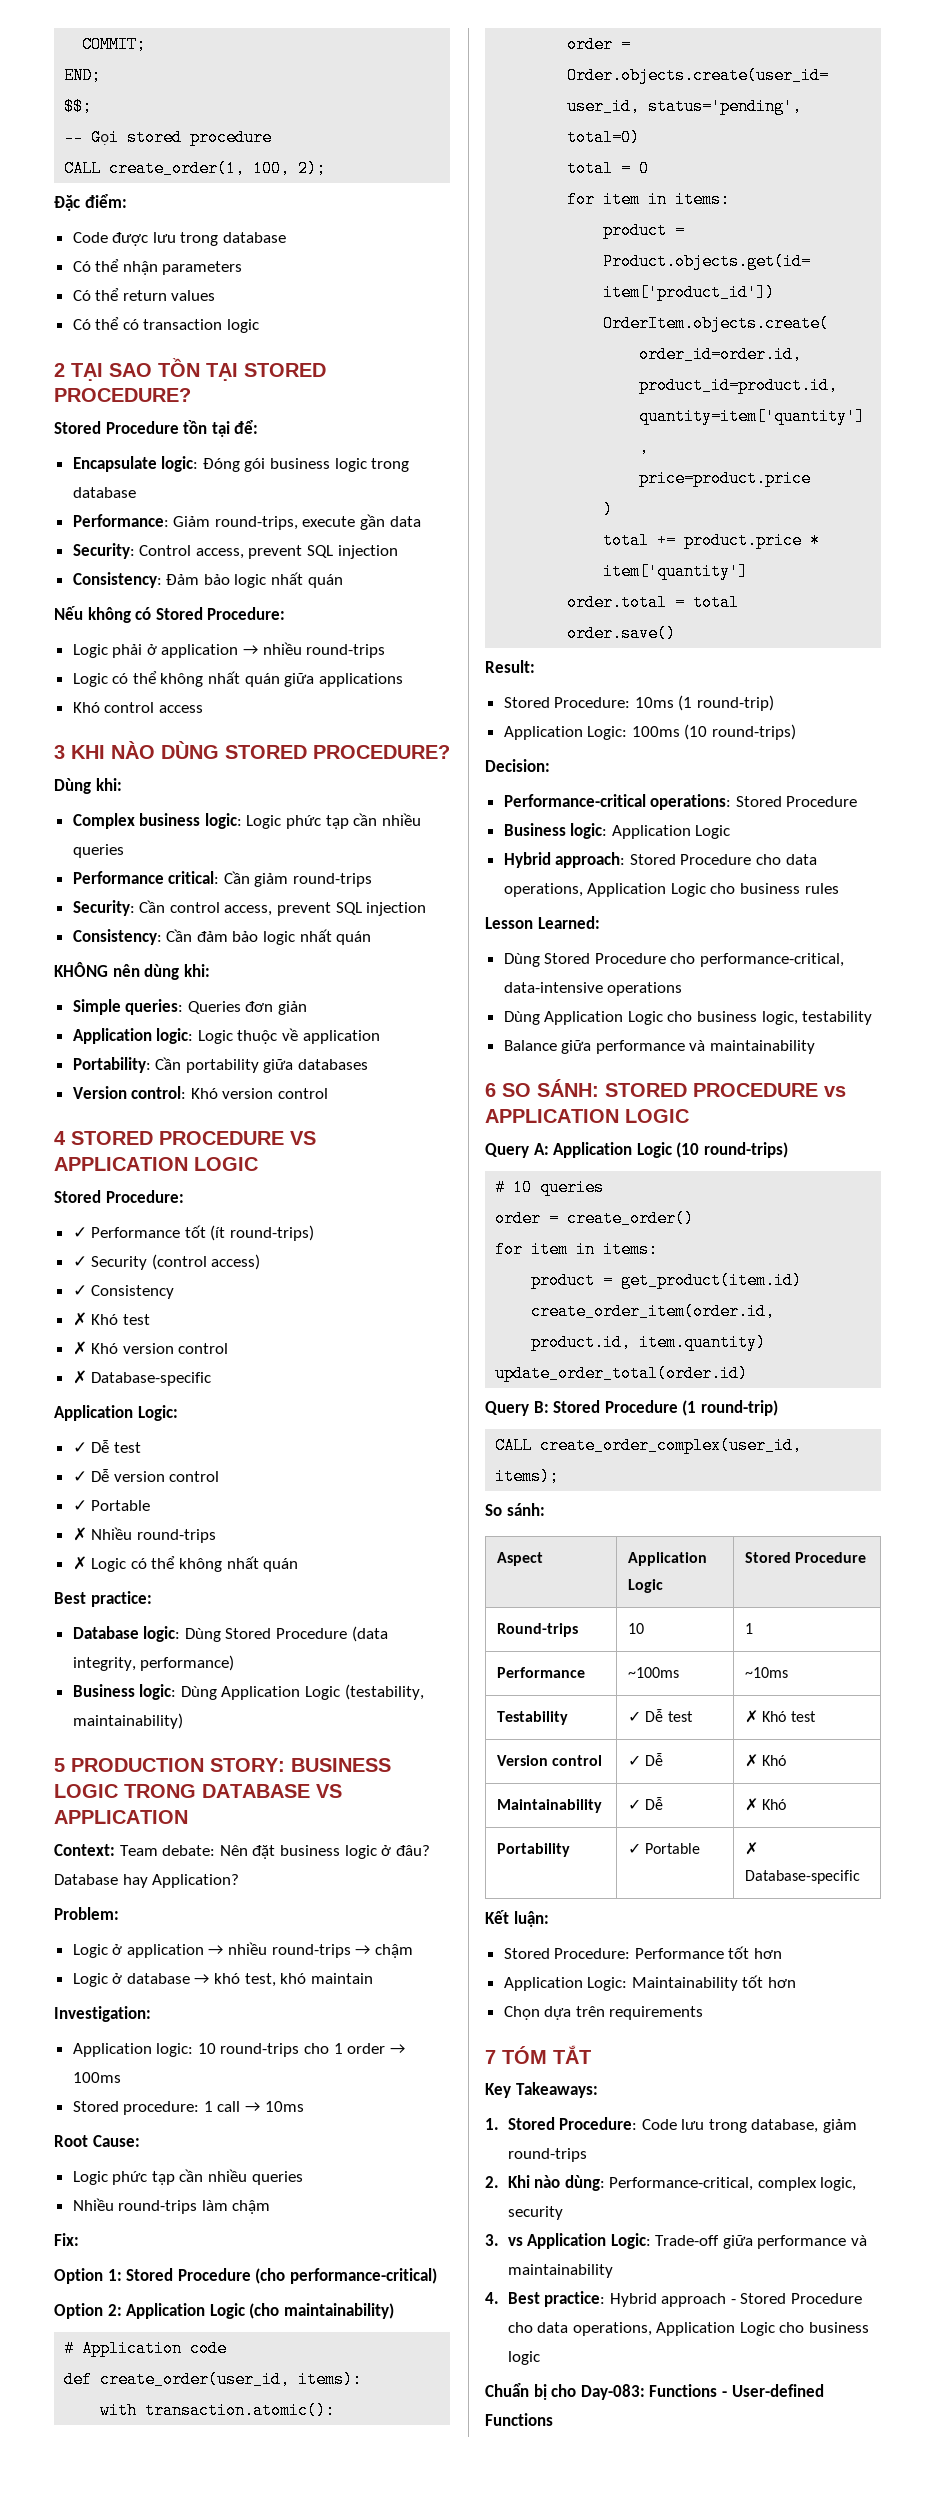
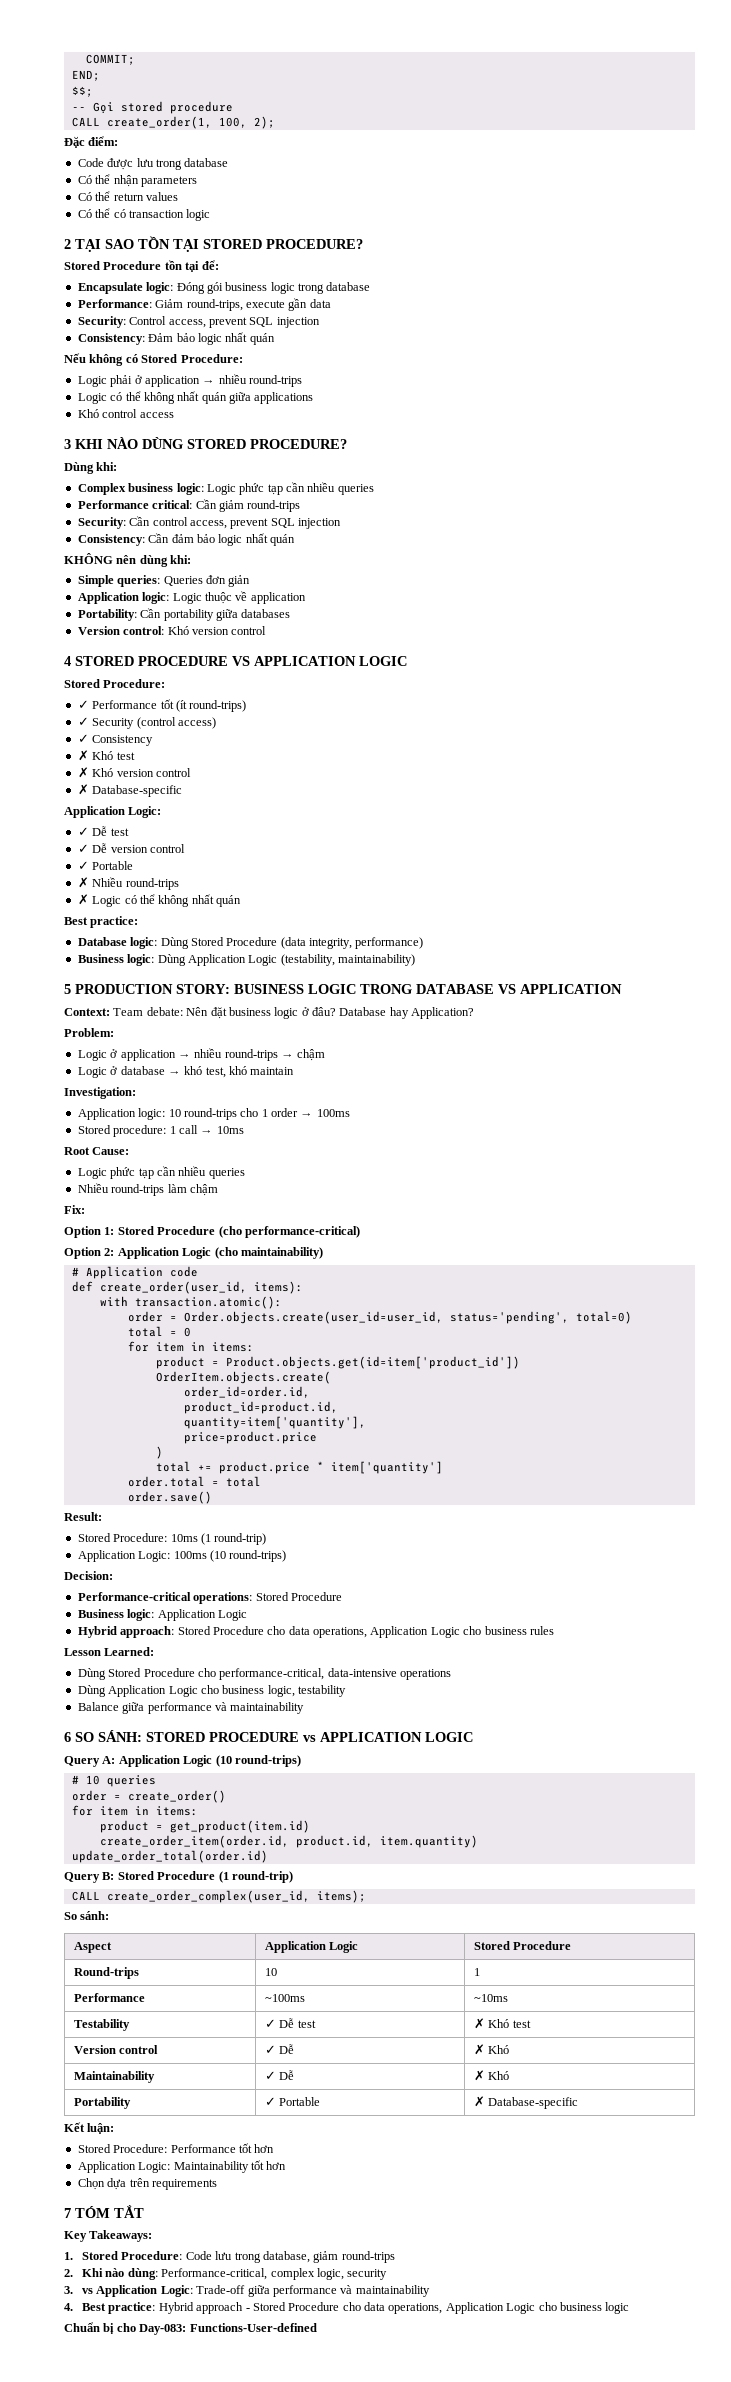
- Chuẩn bị cho Day-083: Functions - User-defined Functions
+ Chuẩn bị cho Day-083: Functions-User-defined

